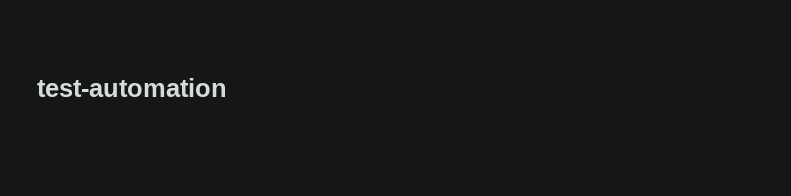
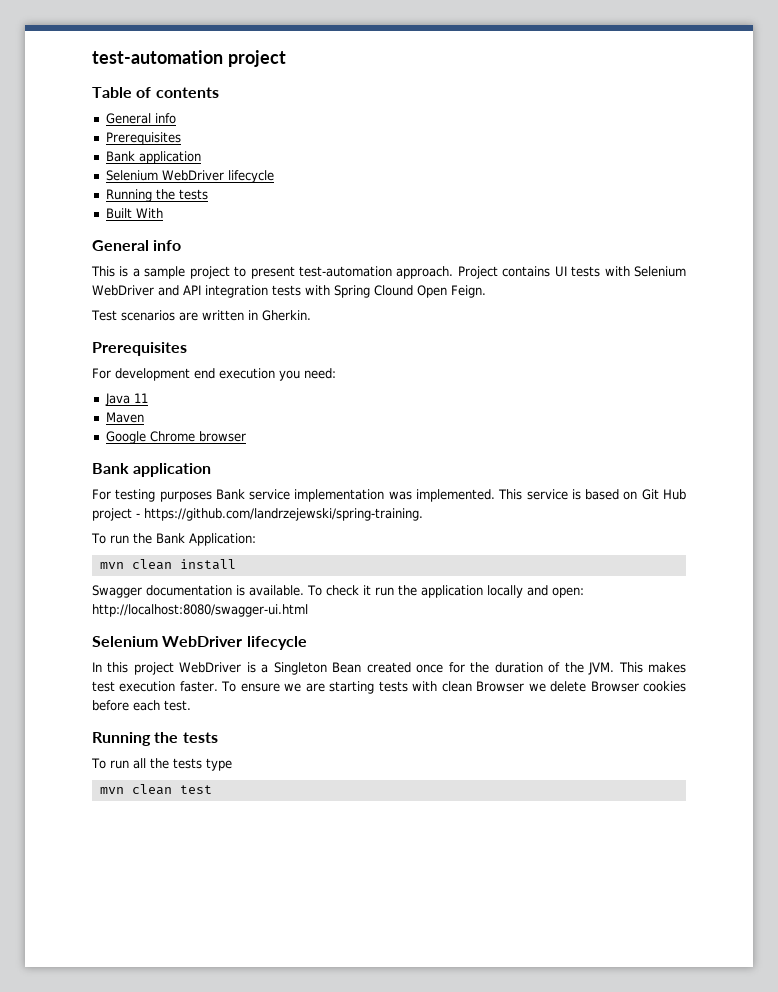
- test-automation
+ test-automation project
+ Table of contents
+ General info
+ Prerequisites
+ Bank application
+ Selenium WebDriver lifecycle
+ Running the tests
+ Built With
+ General info
+ This is a sample project to present test-automation approach. Project contains UI tests with Selenium WebDriver and API integration tests with Spring Clound Open Feign.
+ Test scenarios are written in Gherkin.
+ Prerequisites
+ For development end execution you need:
+ Java 11
+ Maven
+ Google Chrome browser
+ Bank application
+ For testing purposes Bank service implementation was implemented. This service is based on Git Hub project - https://github.com/landrzejewski/spring-training.
+ To run the Bank Application:
+ mvn clean install
+ Swagger documentation is available. To check it run the application locally and open: http://localhost:8080/swagger-ui.html
+ Selenium WebDriver lifecycle
+ In this project WebDriver is a Singleton Bean created once for the duration of the JVM. This makes test execution faster. To ensure we are starting tests with clean Browser we delete Browser cookies before each test.
+ Running the tests
+ To run all the tests type
+ mvn clean test

